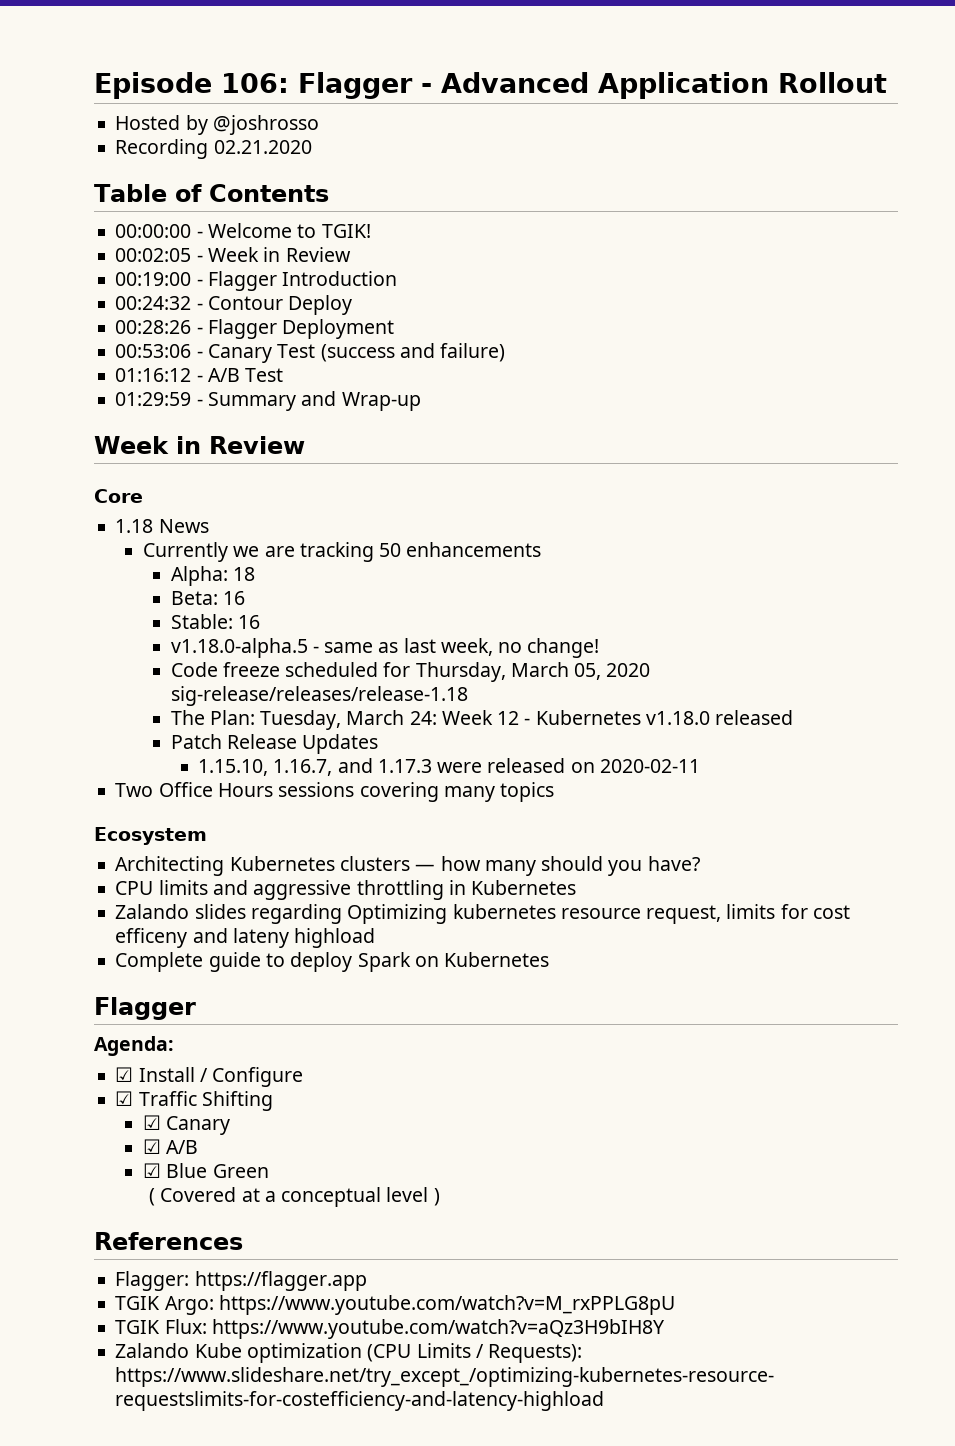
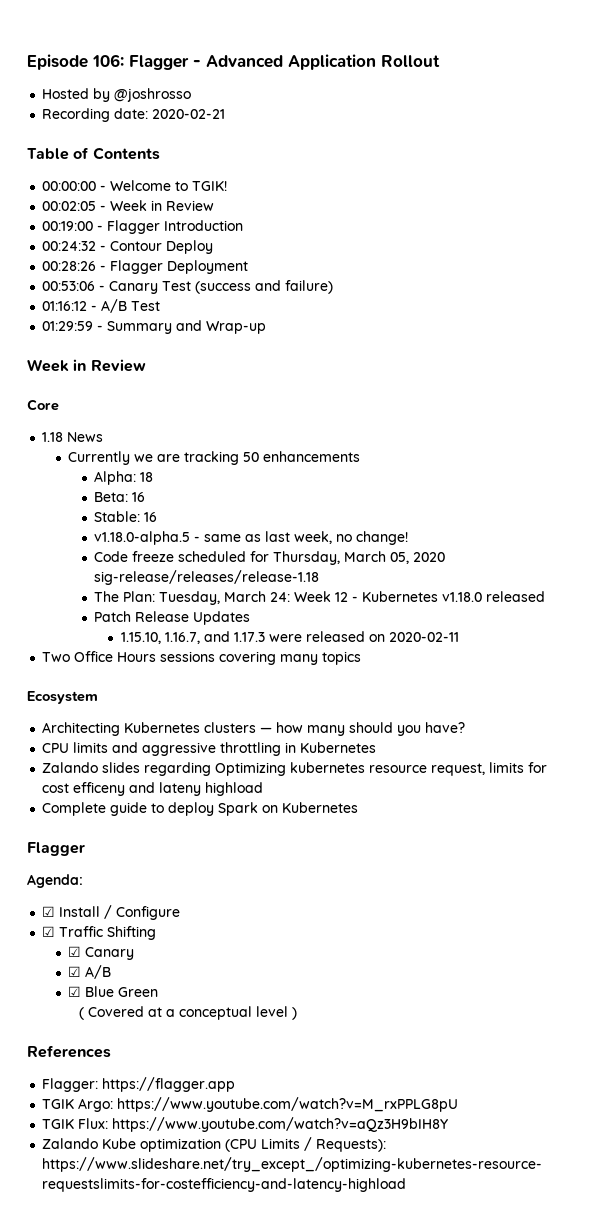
- Recording 02.21.2020
+ Recording date: 2020-02-21

